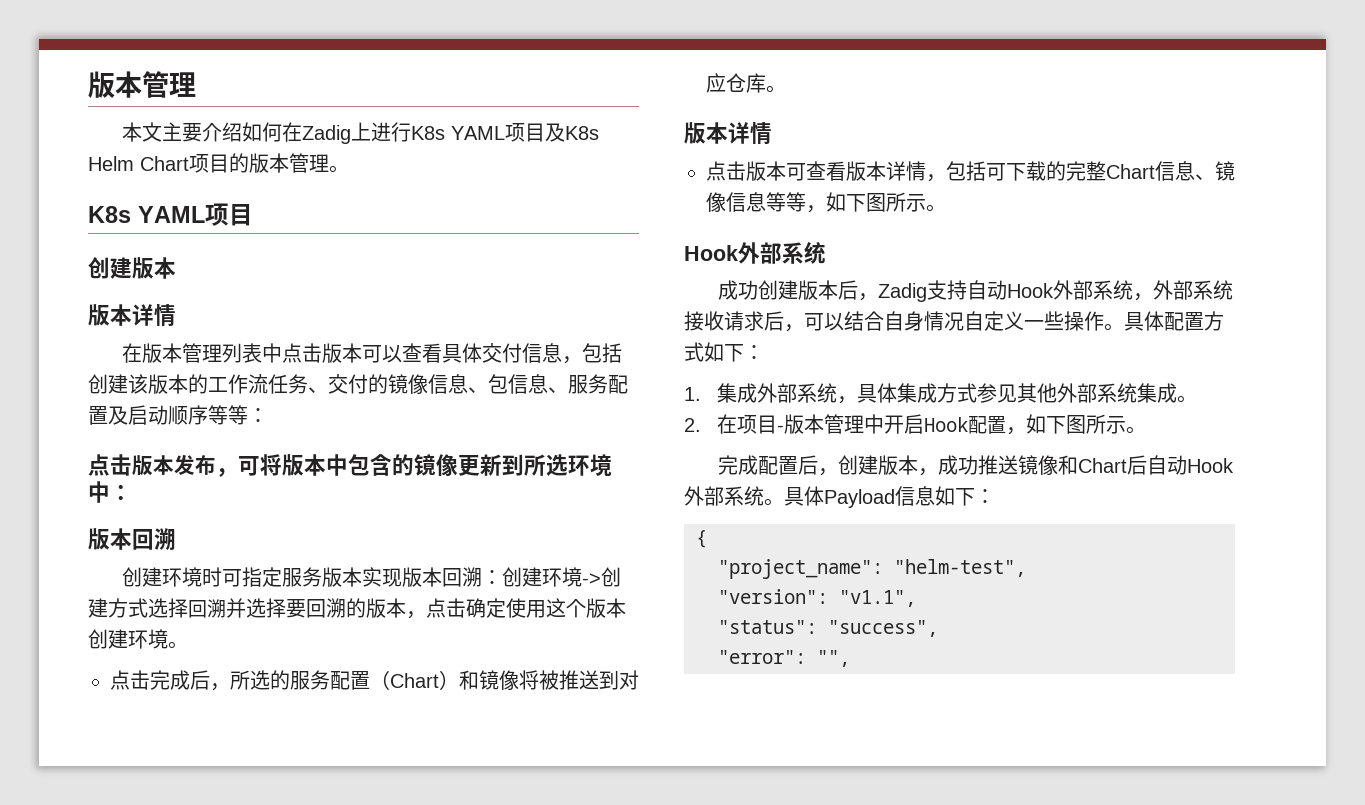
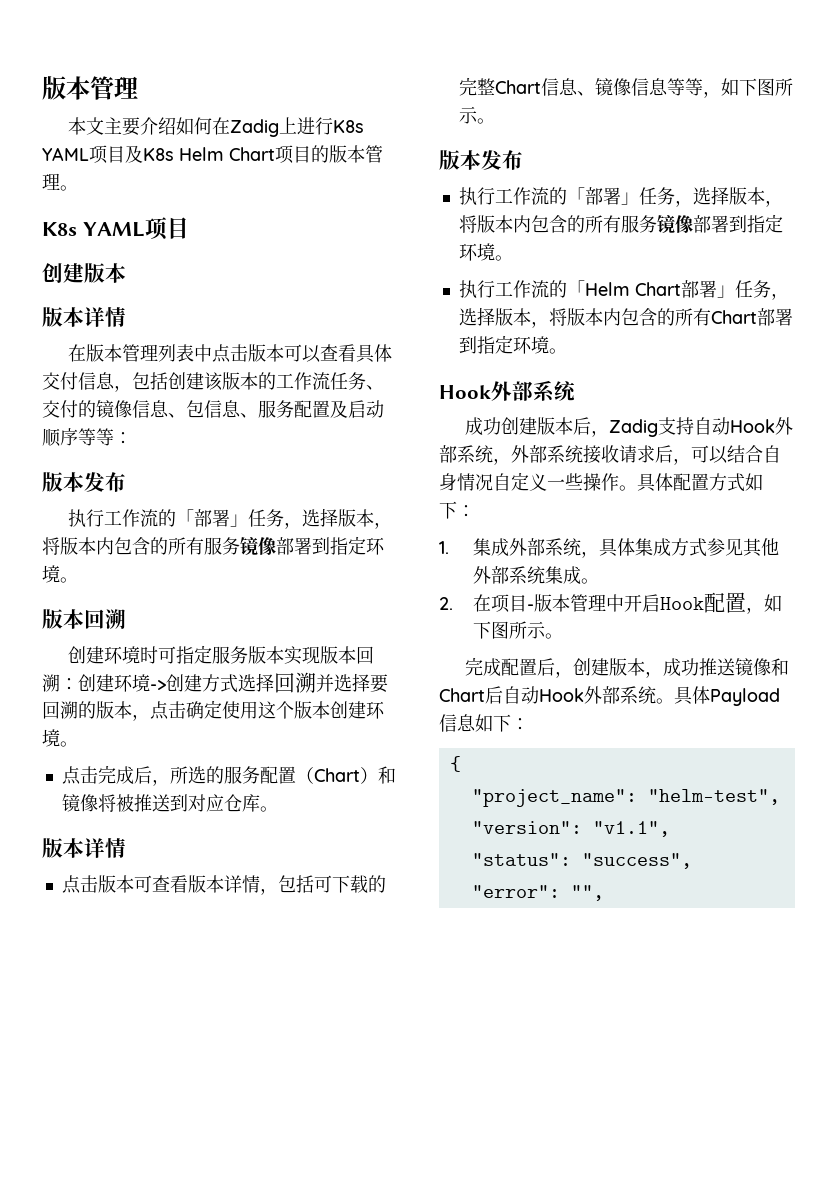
  在版本管理列表中点击版本可以查看具体交付信息，包括创建该版本的工作流任务、交付的镜像信息、包信息、服务配置及启动顺序等等：
- 点击版本发布，可将版本中包含的镜像更新到所选环境中：
+ 版本发布
+ 执行工作流的「部署」任务，选择版本，将版本内包含的所有服务镜像部署到指定环境。
  点击版本可查看版本详情，包括可下载的完整Chart信息、镜像信息等等，如下图所示。
+ 版本发布
+ 执行工作流的「部署」任务，选择版本，将版本内包含的所有服务镜像部署到指定环境。
+ 执行工作流的「Helm Chart部署」任务，选择版本，将版本内包含的所有Chart部署到指定环境。

